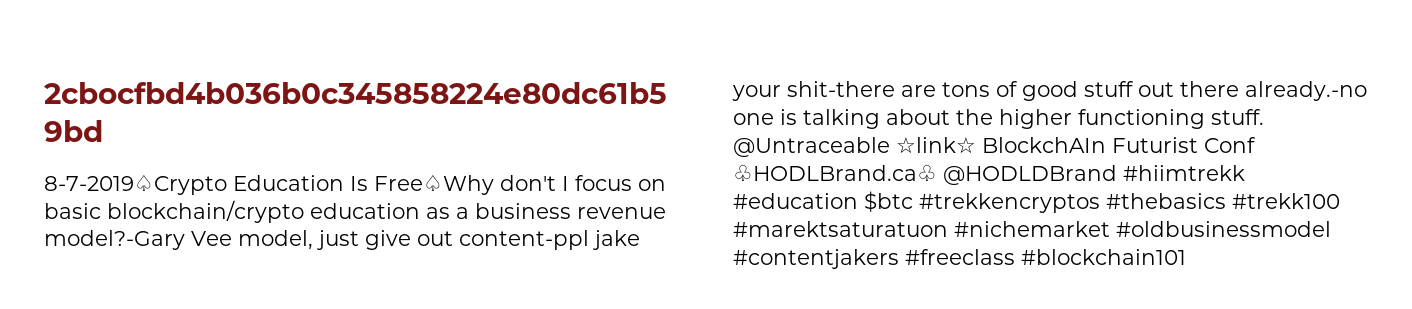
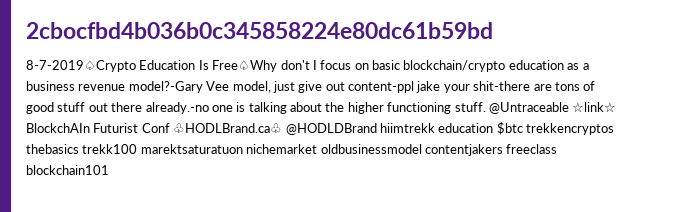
- @Untraceable ☆link☆ BlockchAIn Futurist Conf ♧HODLBrand.ca♧ @HODLDBrand #hiimtrekk #education $btc #trekkencryptos #thebasics #trekk100 #marektsaturatuon #nichemarket #oldbusinessmodel #contentjakers #freeclass #blockchain101
+ @Untraceable ☆link☆ BlockchAIn Futurist Conf ♧HODLBrand.ca♧ @HODLDBrand hiimtrekk education $btc trekkencryptos thebasics trekk100 marektsaturatuon nichemarket oldbusinessmodel contentjakers freeclass blockchain101

